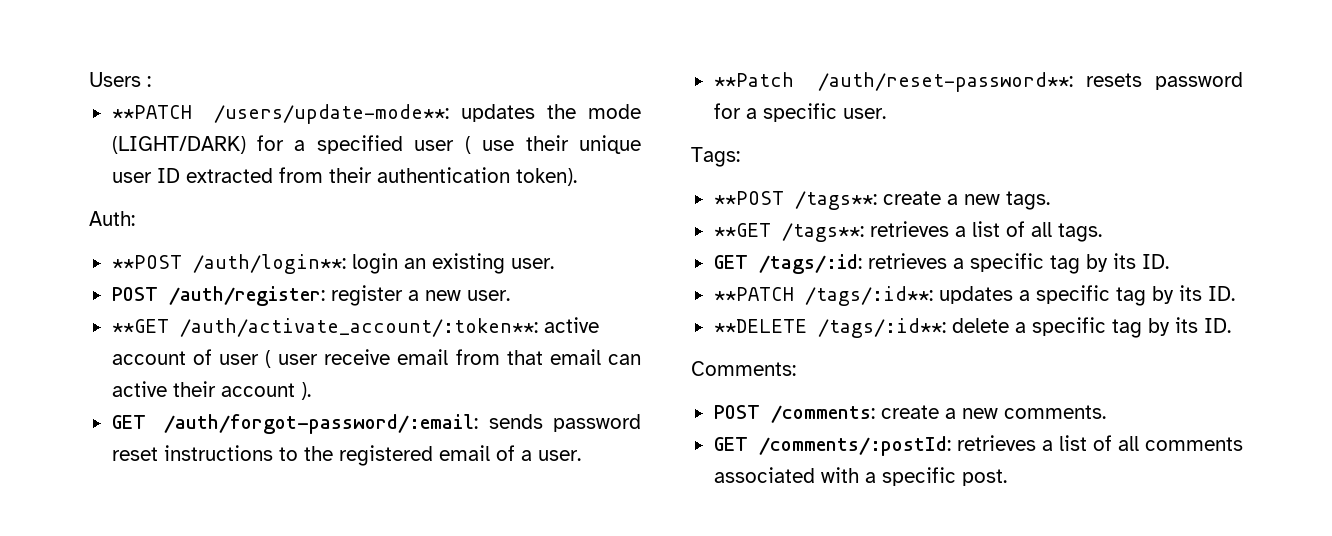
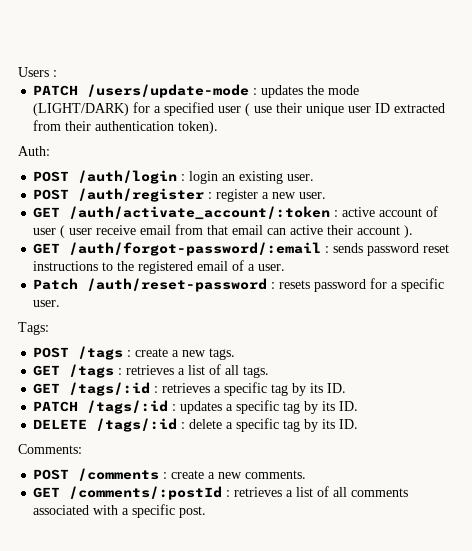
- **PATCH /users/update-mode**: updates the mode (LIGHT/DARK) for a specified user ( use their unique user ID extracted from their authentication token).
+ PATCH /users/update-mode : updates the mode (LIGHT/DARK) for a specified user ( use their unique user ID extracted from their authentication token).
- **POST /auth/login**: login an existing user.
+ POST /auth/login : login an existing user.
- POST /auth/register: register a new user.
+ POST /auth/register : register a new user.
- **GET /auth/activate_account/:token**: active account of user ( user receive email from that email can active their account ).
+ GET /auth/activate_account/:token : active account of user ( user receive email from that email can active their account ).
- GET /auth/forgot-password/:email: sends password reset instructions to the registered email of a user.
+ GET /auth/forgot-password/:email : sends password reset instructions to the registered email of a user.
- **Patch /auth/reset-password**: resets password for a specific user.
+ Patch /auth/reset-password : resets password for a specific user.
- **POST /tags**: create a new tags.
+ POST /tags : create a new tags.
- **GET /tags**: retrieves a list of all tags.
+ GET /tags : retrieves a list of all tags.
- GET /tags/:id: retrieves a specific tag by its ID.
+ GET /tags/:id : retrieves a specific tag by its ID.
- **PATCH /tags/:id**: updates a specific tag by its ID.
+ PATCH /tags/:id : updates a specific tag by its ID.
- **DELETE /tags/:id**: delete a specific tag by its ID.
+ DELETE /tags/:id : delete a specific tag by its ID.
- POST /comments: create a new comments.
+ POST /comments : create a new comments.
- GET /comments/:postId: retrieves a list of all comments associated with a specific post.
+ GET /comments/:postId : retrieves a list of all comments associated with a specific post.

